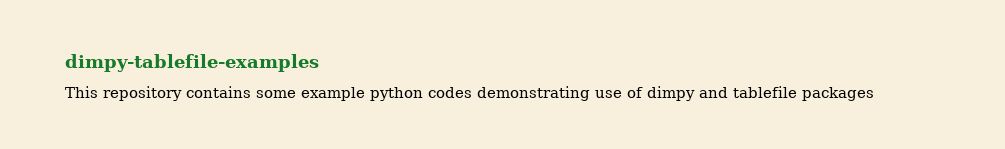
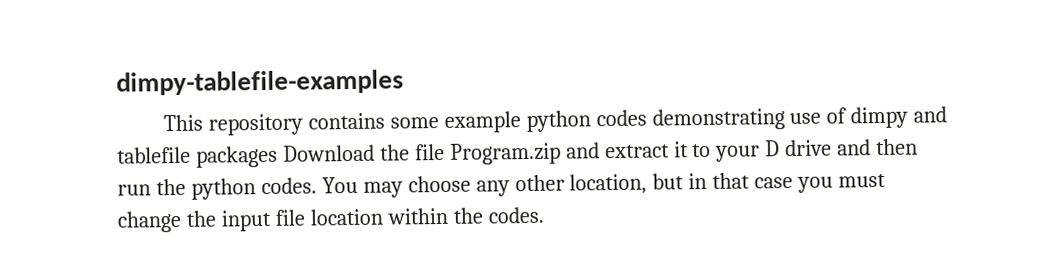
- This repository contains some example python codes demonstrating use of dimpy and tablefile packages
+ This repository contains some example python codes demonstrating use of dimpy and tablefile packages Download the file Program.zip and extract it to your D drive and then run the python codes. You may choose any other location, but in that case you must change the input file location within the codes.

